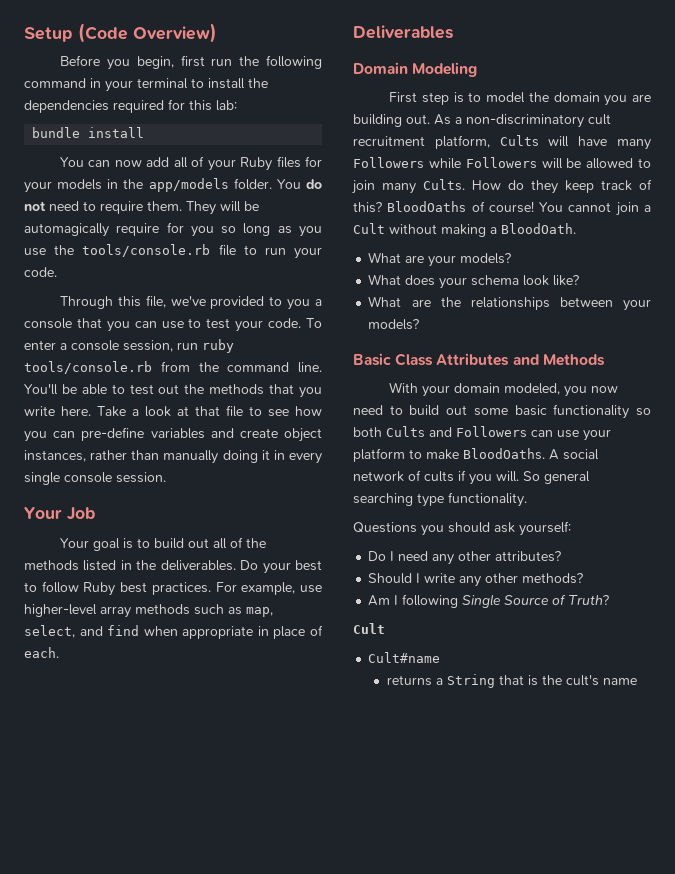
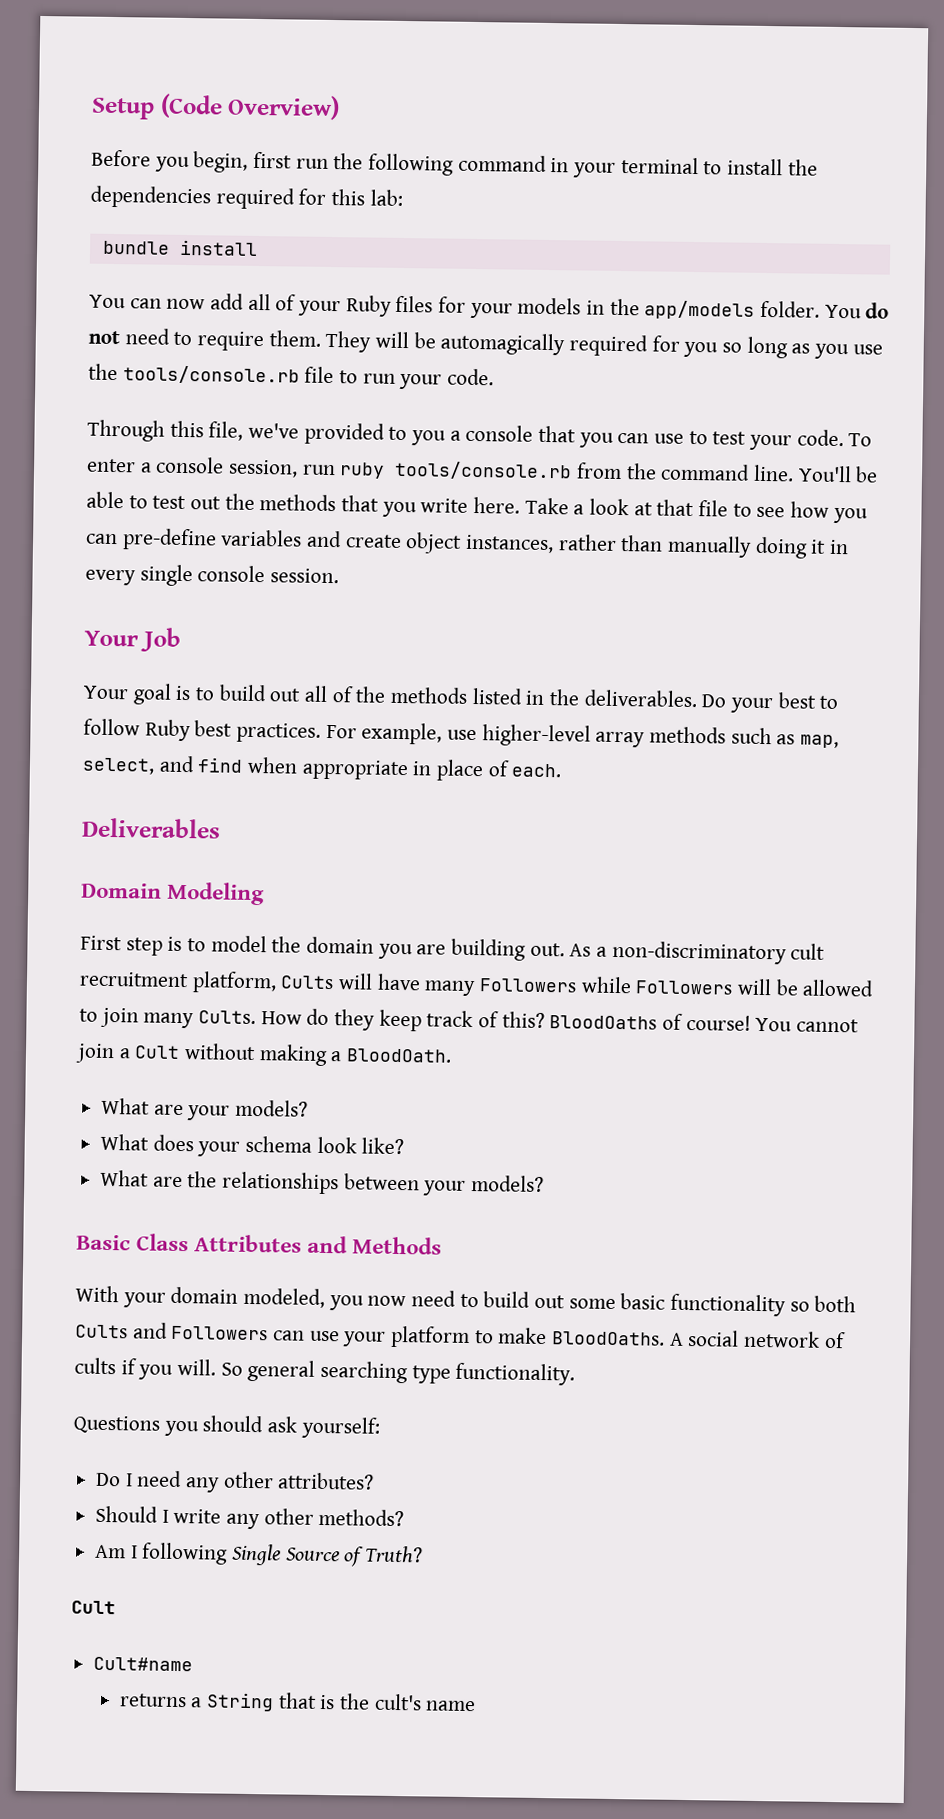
- They will be automagically require for you so long as you use the tools/console.rb file to run your code.
+ They will be automagically required for you so long as you use the tools/console.rb file to run your code.

